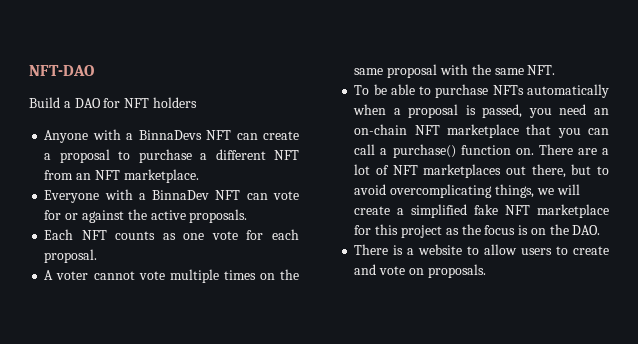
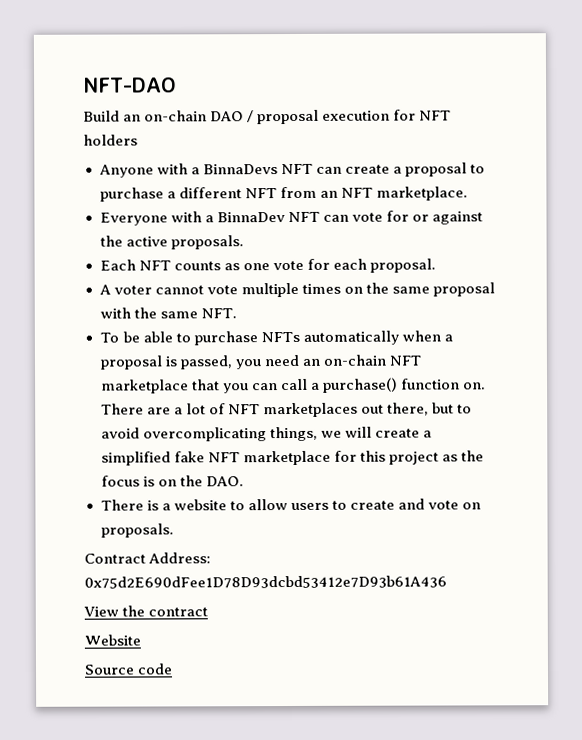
- Build a DAO for NFT holders
+ Build an on-chain DAO / proposal execution for NFT holders
+ Contract Address: 0x75d2E690dFee1D78D93dcbd53412e7D93b61A436
+ View the contract
+ Website
+ Source code

